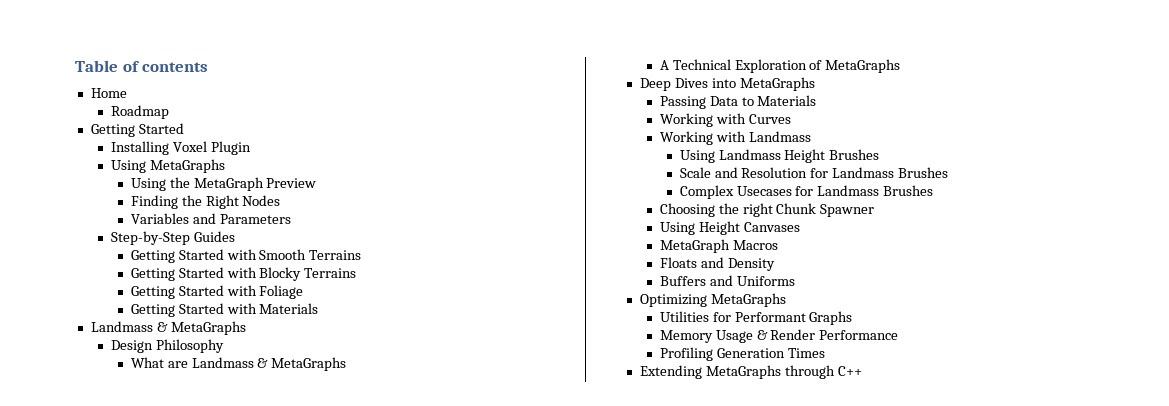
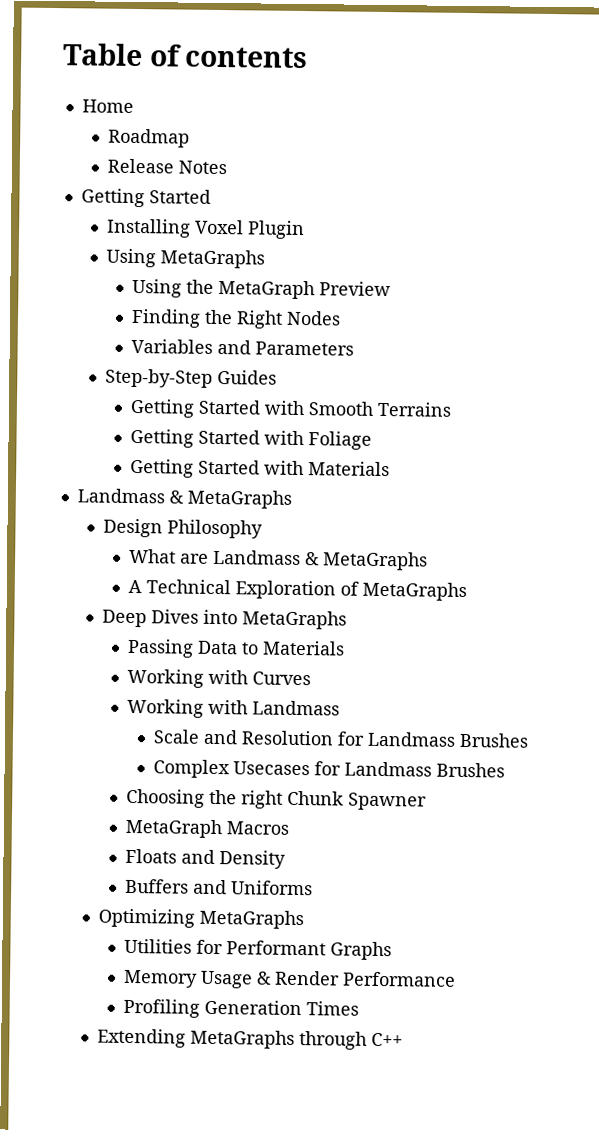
+ Release Notes
- Getting Started with Blocky Terrains
- Using Landmass Height Brushes
- Using Height Canvases

